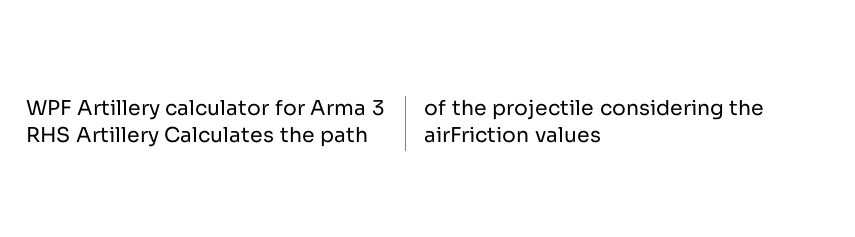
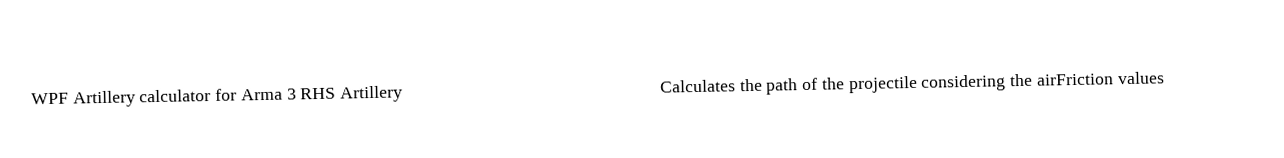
- WPF Artillery calculator for Arma 3 RHS Artillery Calculates the path of the projectile considering the airFriction values
+ WPF Artillery calculator for Arma 3 RHS Artillery
+ Calculates the path of the projectile considering the airFriction values

